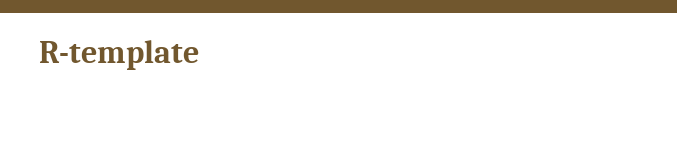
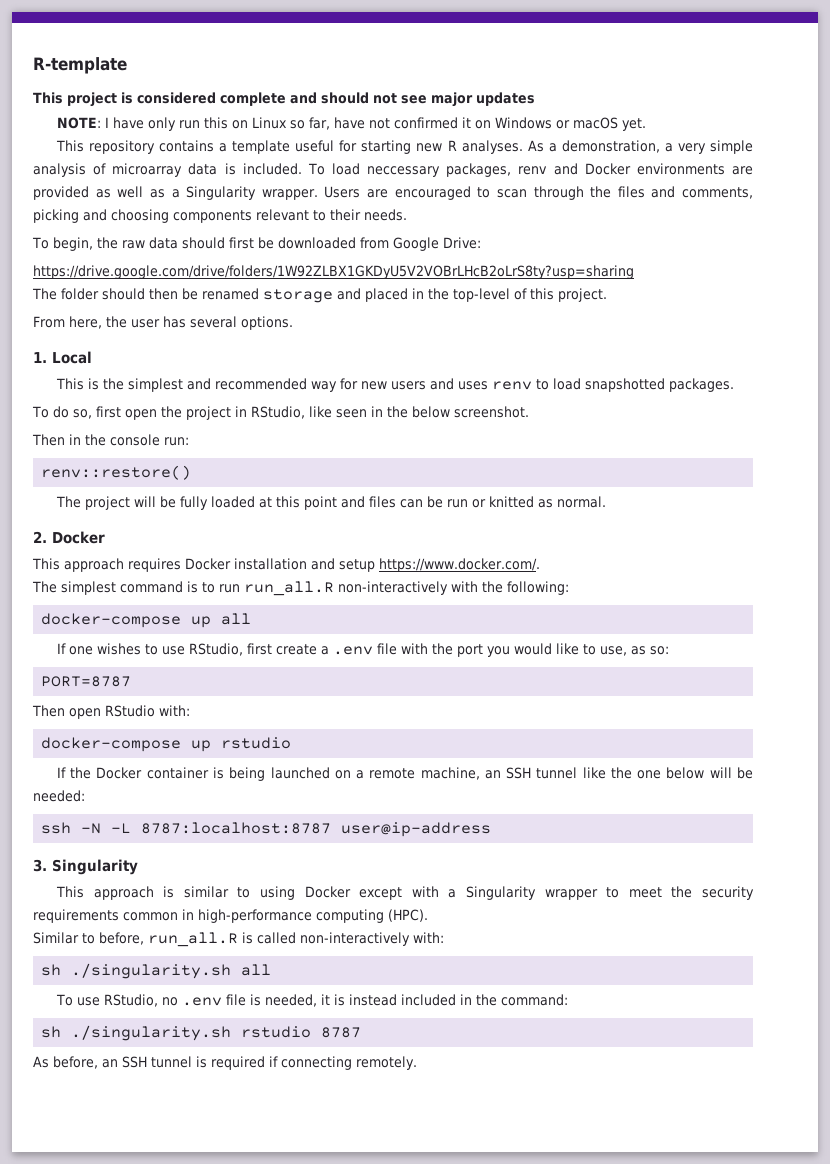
+ This project is considered complete and should not see major updates
+ NOTE: I have only run this on Linux so far, have not confirmed it on Windows or macOS yet.
+ This repository contains a template useful for starting new R analyses. As a demonstration, a very simple analysis of microarray data is included. To load neccessary packages, renv and Docker environments are provided as well as a Singularity wrapper. Users are encouraged to scan through the files and comments, picking and choosing components relevant to their needs.
+ To begin, the raw data should first be downloaded from Google Drive:
+ https://drive.google.com/drive/folders/1W92ZLBX1GKDyU5V2VOBrLHcB2oLrS8ty?usp=sharing
+ The folder should then be renamed storage and placed in the top-level of this project.
+ From here, the user has several options.
+ 1. Local
+ This is the simplest and recommended way for new users and uses renv to load snapshotted packages.
+ To do so, first open the project in RStudio, like seen in the below screenshot.
+ Then in the console run:
+ renv::restore()
+ The project will be fully loaded at this point and files can be run or knitted as normal.
+ 2. Docker
+ This approach requires Docker installation and setup https://www.docker.com/.
+ The simplest command is to run run_all.R non-interactively with the following:
+ docker-compose up all
+ If one wishes to use RStudio, first create a .env file with the port you would like to use, as so:
+ PORT=8787
+ Then open RStudio with:
+ docker-compose up rstudio
+ If the Docker container is being launched on a remote machine, an SSH tunnel like the one below will be needed:
+ ssh -N -L 8787:localhost:8787 user@ip-address
+ 3. Singularity
+ This approach is similar to using Docker except with a Singularity wrapper to meet the security requirements common in high-performance computing (HPC).
+ Similar to before, run_all.R is called non-interactively with:
+ sh ./singularity.sh all
+ To use RStudio, no .env file is needed, it is instead included in the command:
+ sh ./singularity.sh rstudio 8787
+ As before, an SSH tunnel is required if connecting remotely.

